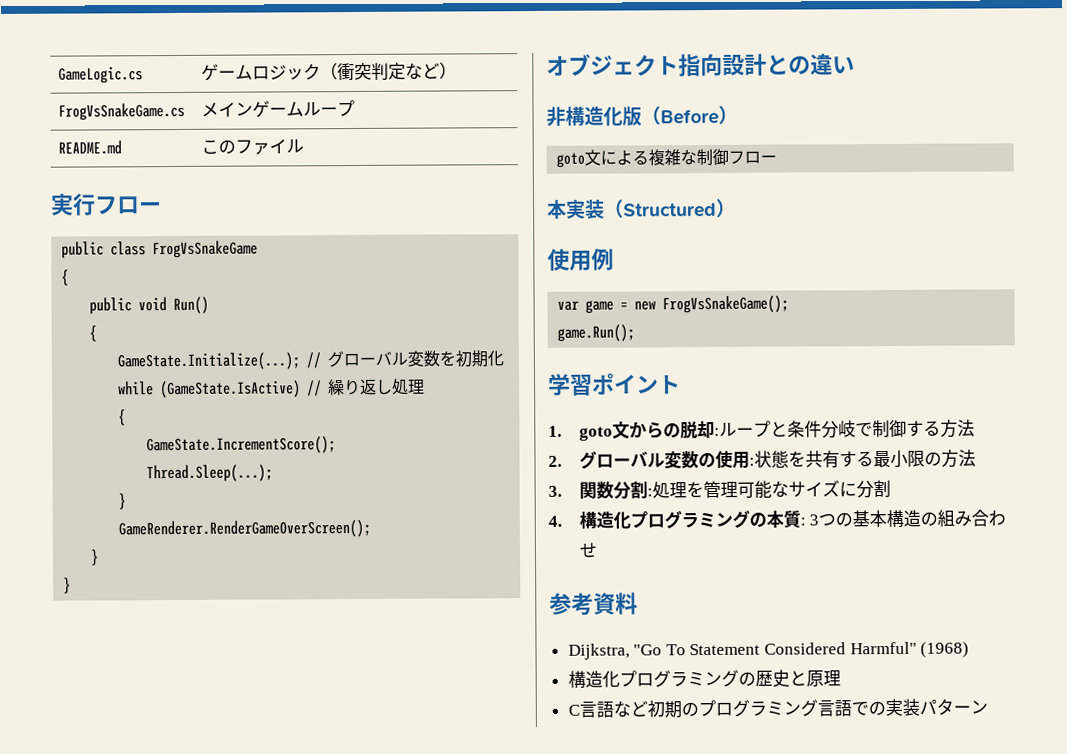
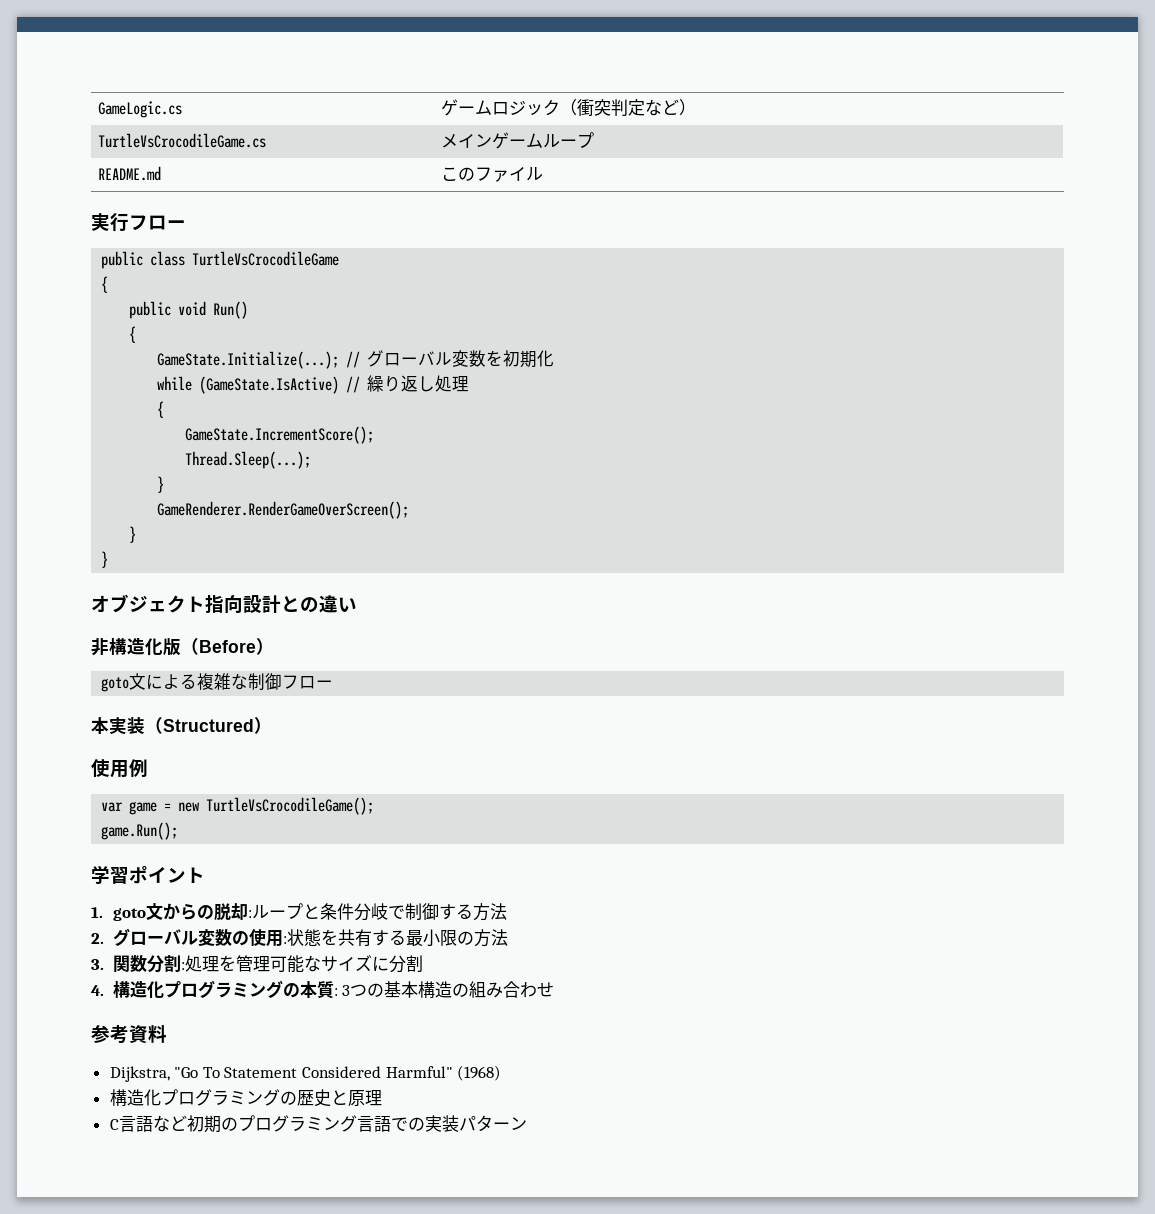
- FrogVsSnakeGame.cs | メインゲームループ
+ TurtleVsCrocodileGame.cs | メインゲームループ
- public class FrogVsSnakeGame
+ public class TurtleVsCrocodileGame
- var game = new FrogVsSnakeGame();
+ var game = new TurtleVsCrocodileGame();

